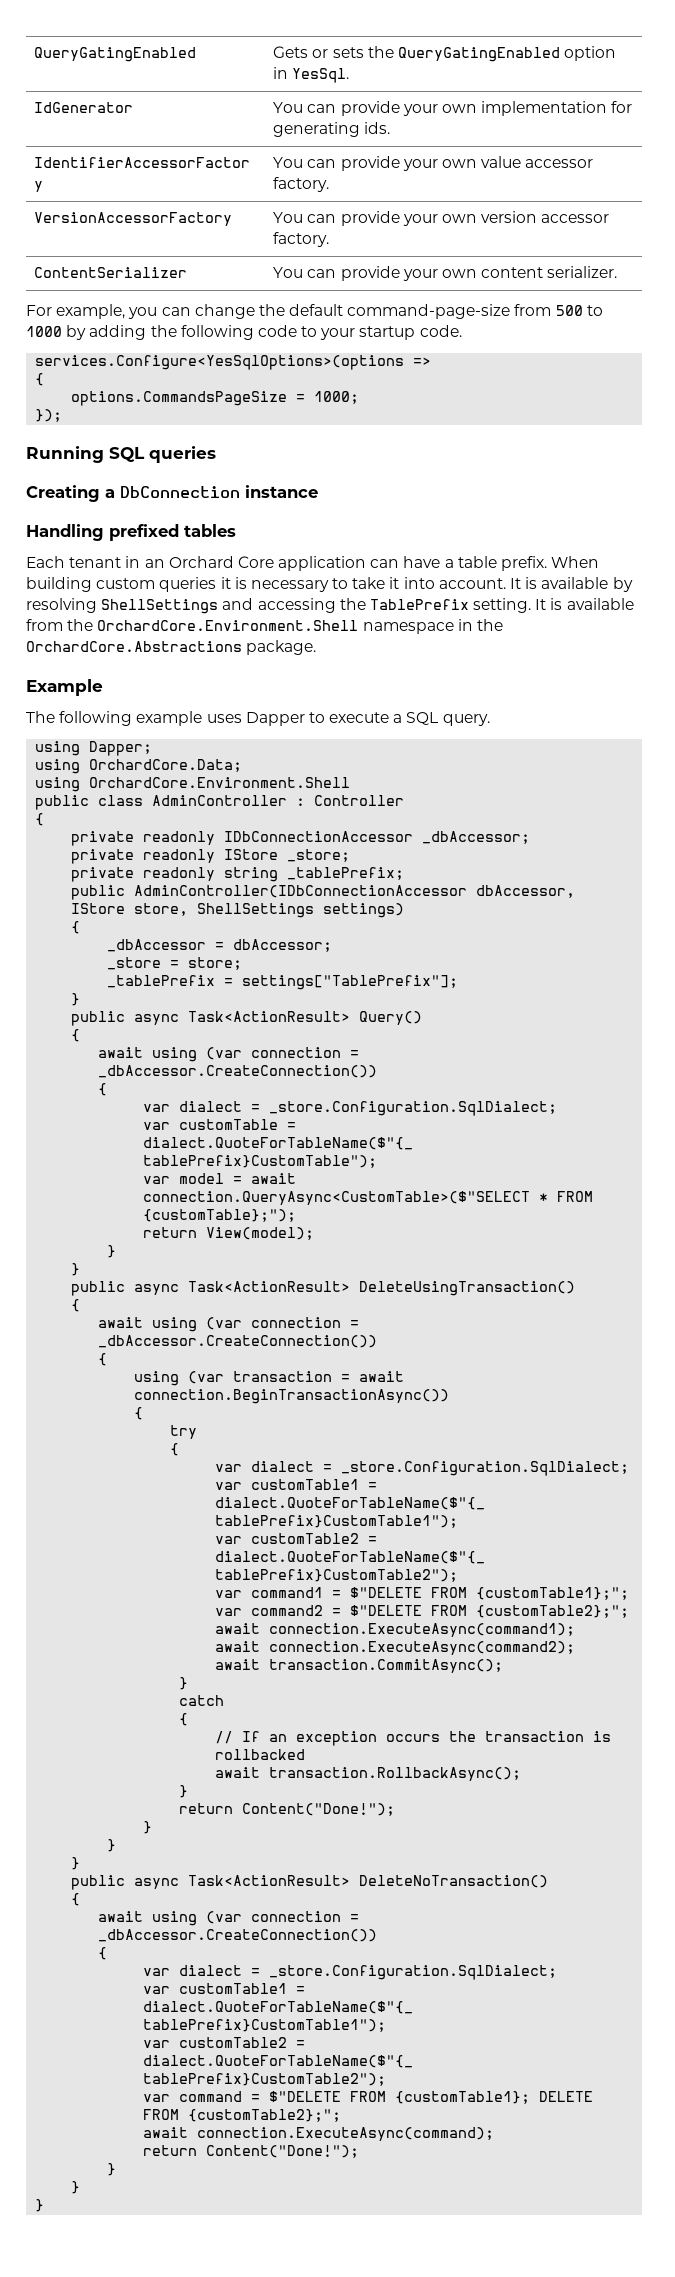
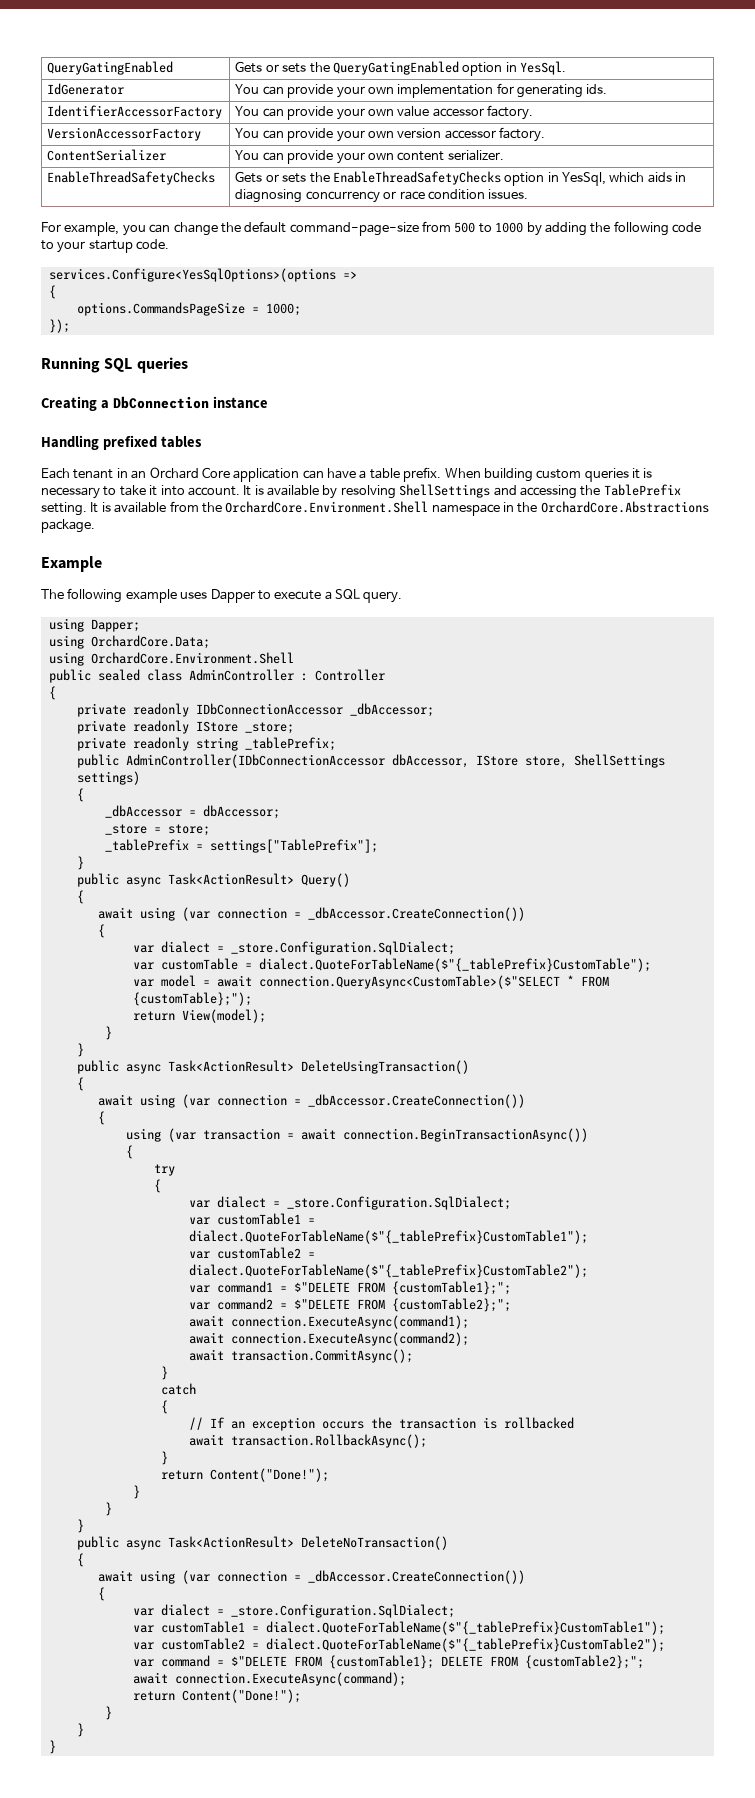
+ EnableThreadSafetyChecks | Gets or sets the EnableThreadSafetyChecks option in YesSql, which aids in diagnosing concurrency or race condition issues.
- public class AdminController : Controller
+ public sealed class AdminController : Controller

